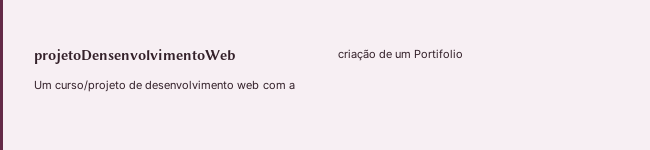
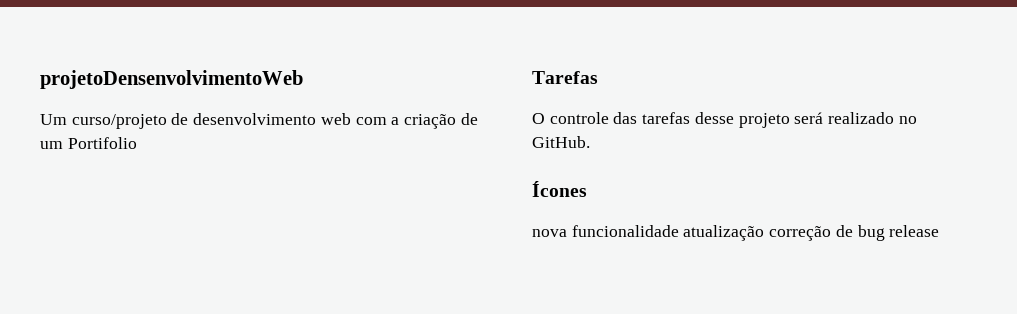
+ Tarefas
+ O controle das tarefas desse projeto será realizado no GitHub.
+ Ícones
+ nova funcionalidade atualização correção de bug release

